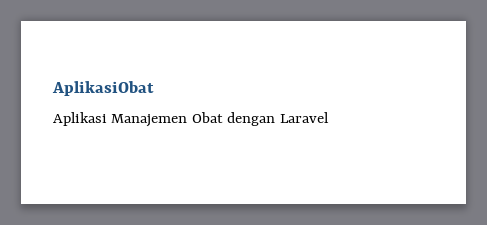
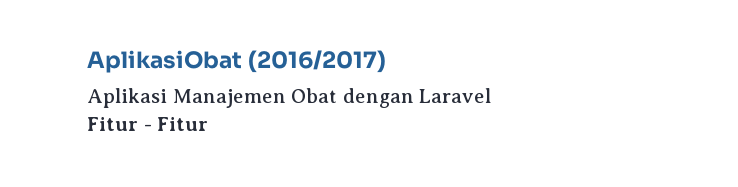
- AplikasiObat
+ AplikasiObat (2016/2017)
+ Fitur - Fitur

